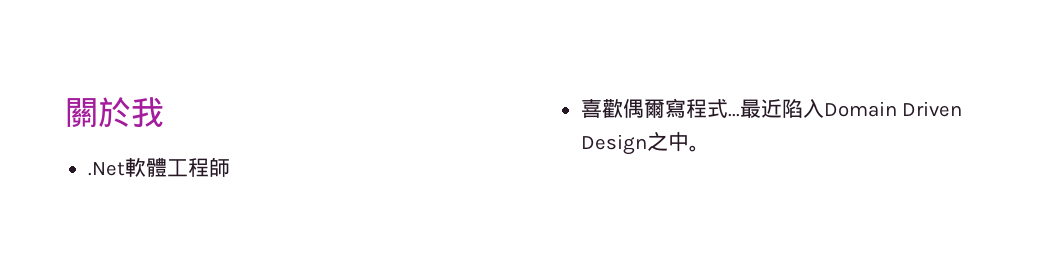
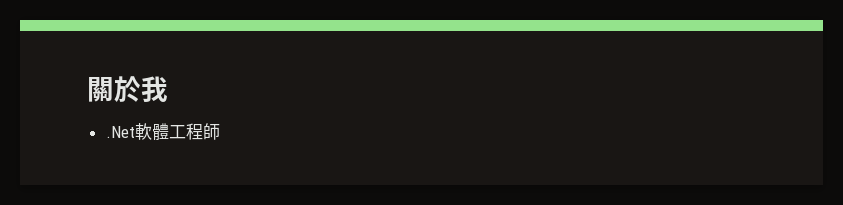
- 喜歡偶爾寫程式...最近陷入Domain Driven Design之中。

